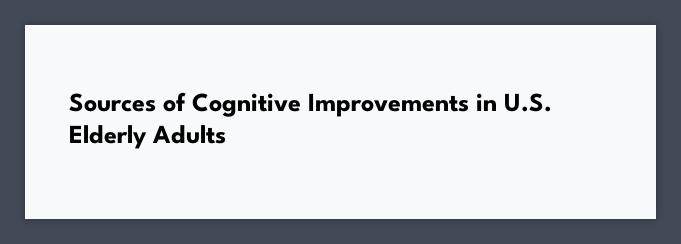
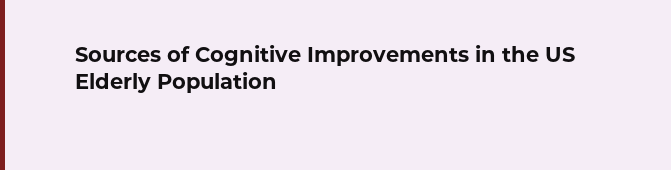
- Sources of Cognitive Improvements in U.S. Elderly Adults
+ Sources of Cognitive Improvements in the US Elderly Population

